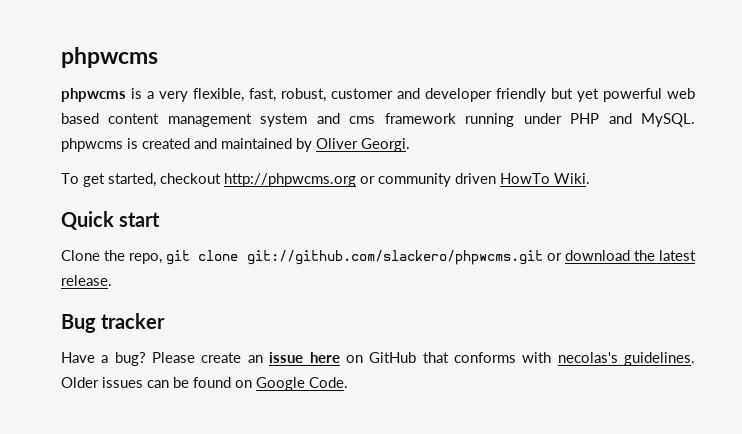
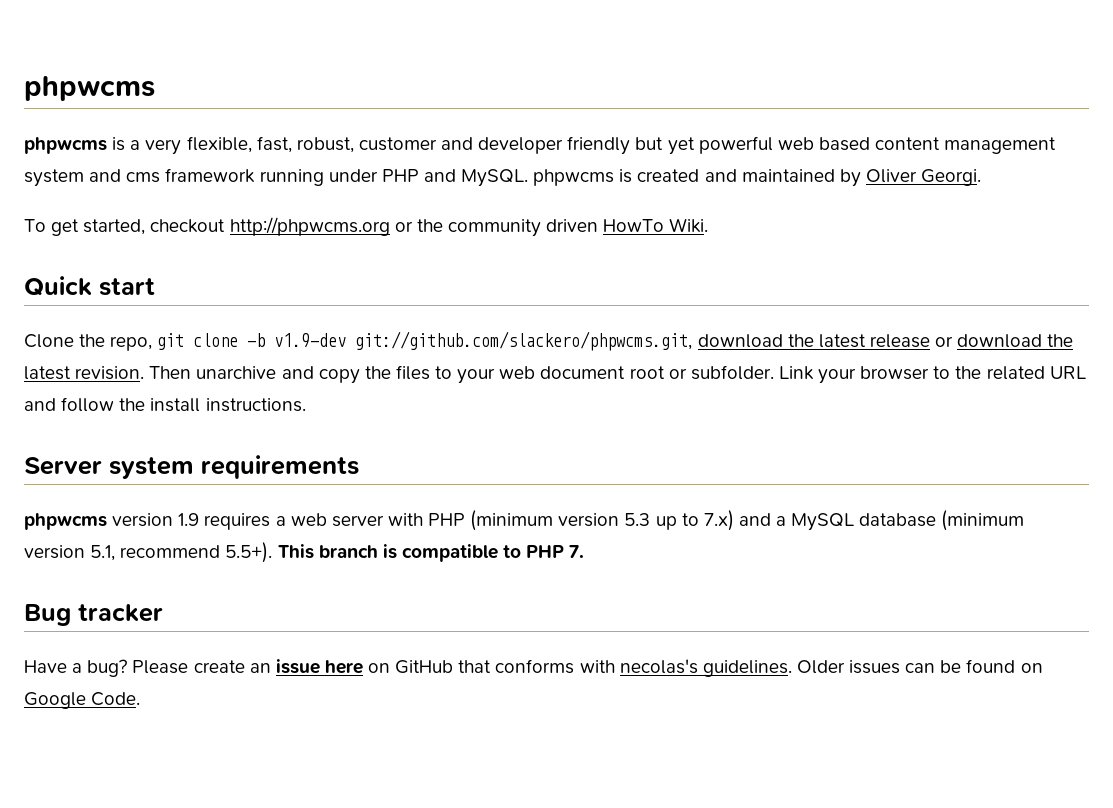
- To get started, checkout http://phpwcms.org or community driven HowTo Wiki.
+ To get started, checkout http://phpwcms.org or the community driven HowTo Wiki.
- Clone the repo, git clone git://github.com/slackero/phpwcms.git or download the latest release.
+ Clone the repo, git clone -b v1.9-dev git://github.com/slackero/phpwcms.git, download the latest release or download the latest revision. Then unarchive and copy the files to your web document root or subfolder. Link your browser to the related URL and follow the install instructions.
+ Server system requirements
+ phpwcms version 1.9 requires a web server with PHP (minimum version 5.3 up to 7.x) and a MySQL database (minimum version 5.1, recommend 5.5+). This branch is compatible to PHP 7.

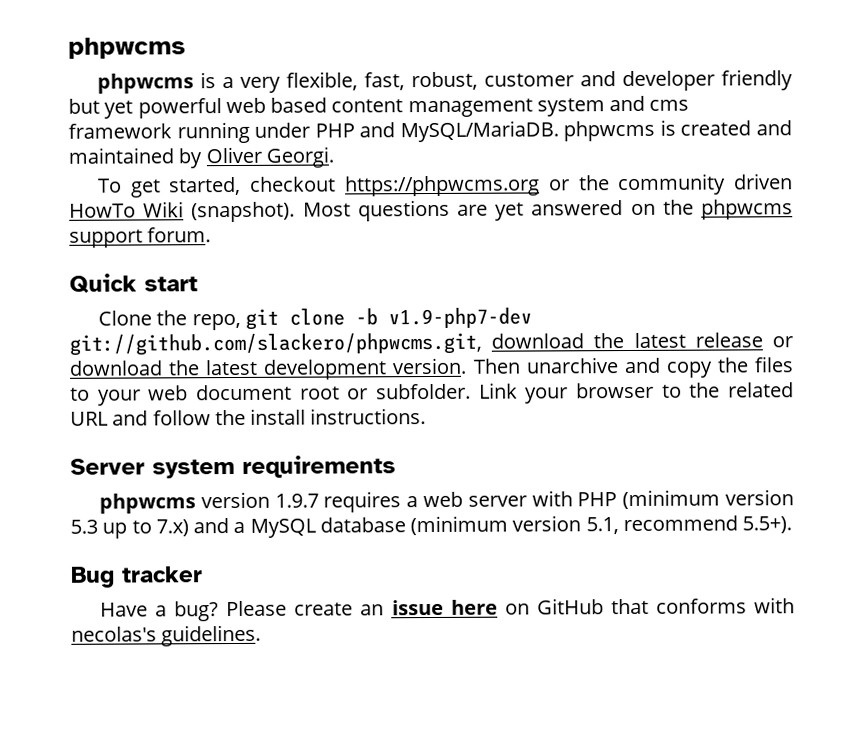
- phpwcms is a very flexible, fast, robust, customer and developer friendly but yet powerful web based content management system and cms framework running under PHP and MySQL. phpwcms is created and maintained by Oliver Georgi.
+ phpwcms is a very flexible, fast, robust, customer and developer friendly but yet powerful web based content management system and cms framework running under PHP and MySQL/MariaDB. phpwcms is created and maintained by Oliver Georgi.
- To get started, checkout http://phpwcms.org or the community driven HowTo Wiki.
+ To get started, checkout https://phpwcms.org or the community driven HowTo Wiki (snapshot). Most questions are yet answered on the phpwcms support forum.
- Clone the repo, git clone -b v1.9-dev git://github.com/slackero/phpwcms.git, download the latest release or download the latest revision.
+ Clone the repo, git clone -b v1.9-php7-dev git://github.com/slackero/phpwcms.git, download the latest release or download the latest development version.
- phpwcms version 1.9 requires a web server with PHP (minimum version 5.3 up to 7.x) and a MySQL database (minimum version 5.1, recommend 5.5+). This branch is compatible to PHP 7.
+ phpwcms version 1.9.7 requires a web server with PHP (minimum version 5.3 up to 7.x) and a MySQL database (minimum version 5.1, recommend 5.5+).
- Older issues can be found on Google Code.

